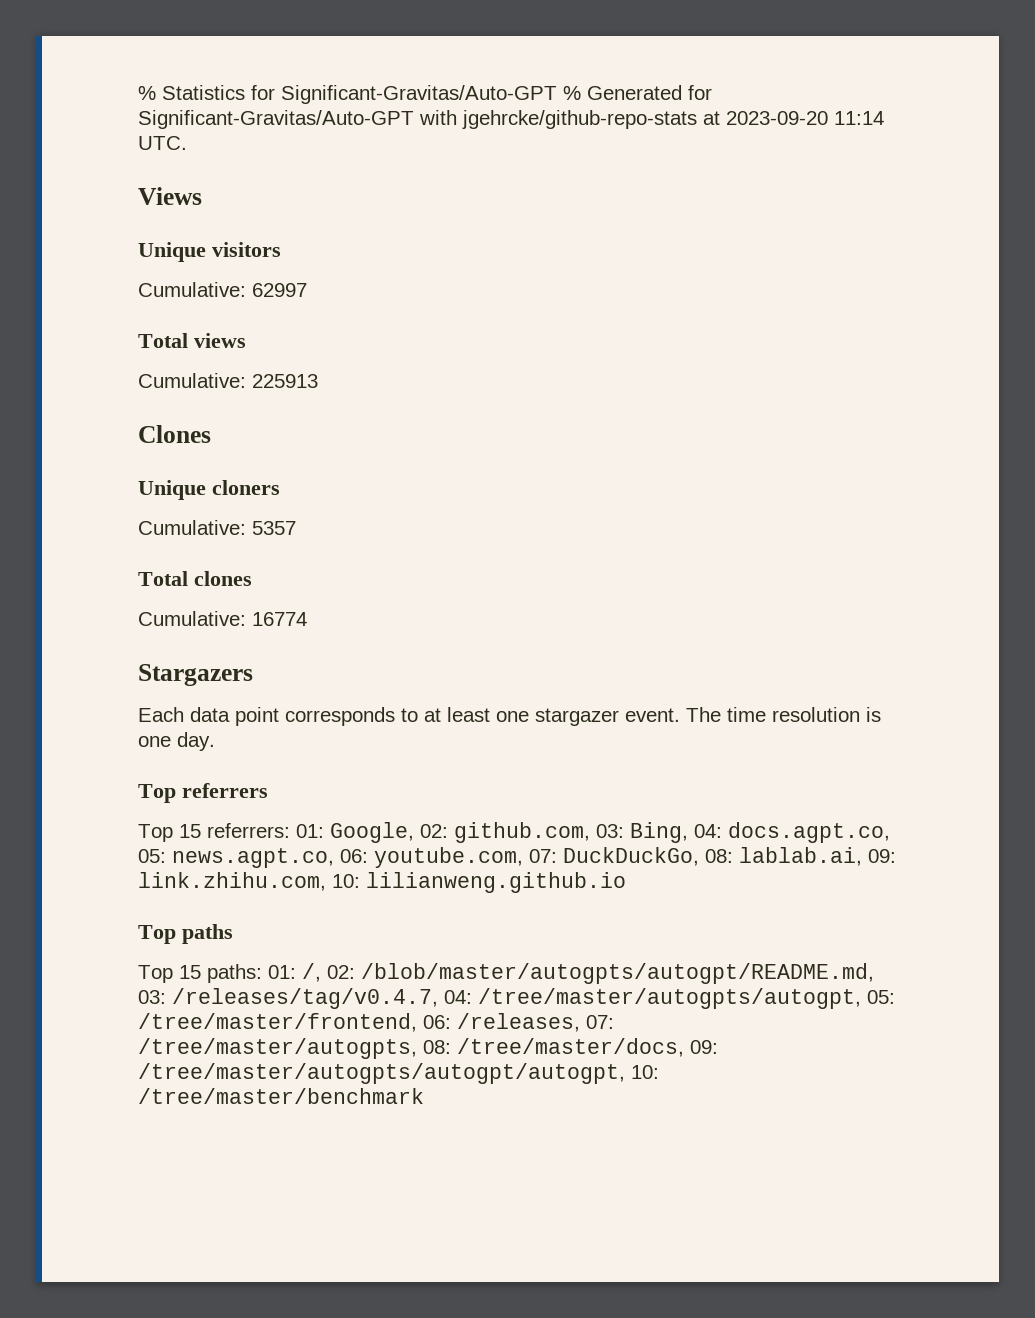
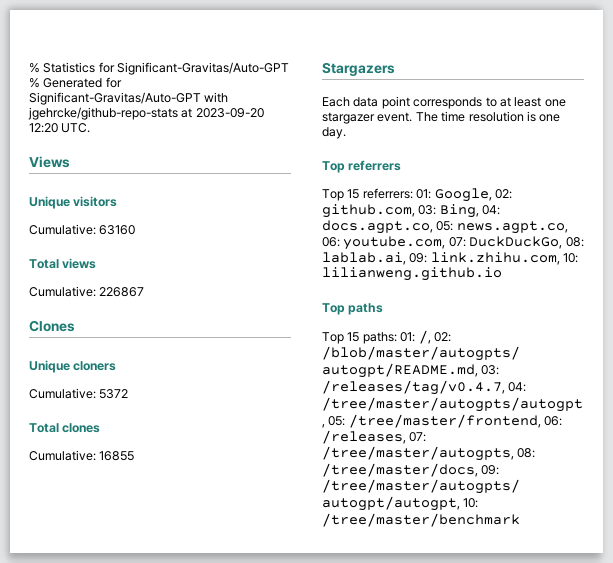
- % Statistics for Significant-Gravitas/Auto-GPT % Generated for Significant-Gravitas/Auto-GPT with jgehrcke/github-repo-stats at 2023-09-20 11:14 UTC.
+ % Statistics for Significant-Gravitas/Auto-GPT % Generated for Significant-Gravitas/Auto-GPT with jgehrcke/github-repo-stats at 2023-09-20 12:20 UTC.
- Cumulative: 62997
+ Cumulative: 63160
- Cumulative: 225913
+ Cumulative: 226867
- Cumulative: 5357
+ Cumulative: 5372
- Cumulative: 16774
+ Cumulative: 16855

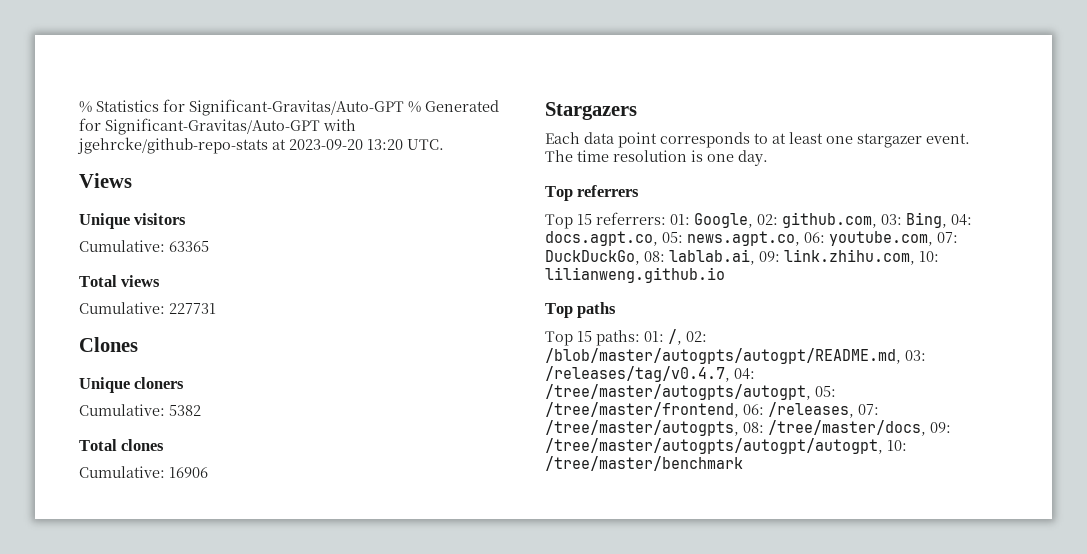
- % Statistics for Significant-Gravitas/Auto-GPT % Generated for Significant-Gravitas/Auto-GPT with jgehrcke/github-repo-stats at 2023-09-20 12:20 UTC.
+ % Statistics for Significant-Gravitas/Auto-GPT % Generated for Significant-Gravitas/Auto-GPT with jgehrcke/github-repo-stats at 2023-09-20 13:20 UTC.
- Cumulative: 63160
+ Cumulative: 63365
- Cumulative: 226867
+ Cumulative: 227731
- Cumulative: 5372
+ Cumulative: 5382
- Cumulative: 16855
+ Cumulative: 16906

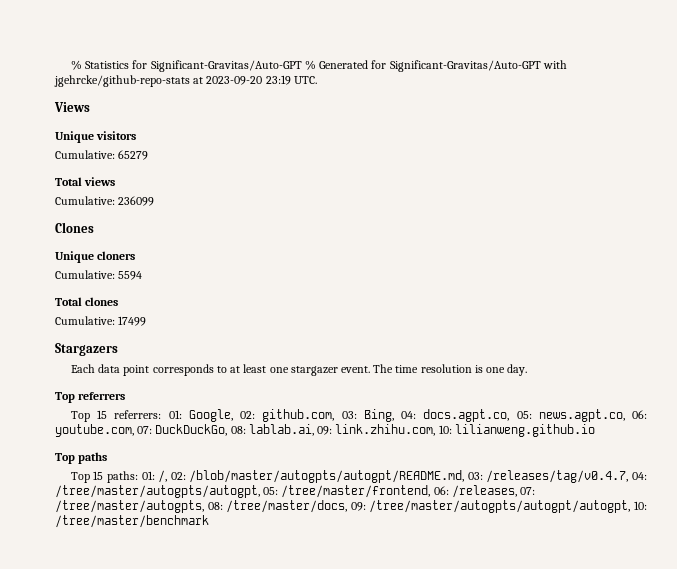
- % Statistics for Significant-Gravitas/Auto-GPT % Generated for Significant-Gravitas/Auto-GPT with jgehrcke/github-repo-stats at 2023-09-20 13:20 UTC.
+ % Statistics for Significant-Gravitas/Auto-GPT % Generated for Significant-Gravitas/Auto-GPT with jgehrcke/github-repo-stats at 2023-09-20 23:19 UTC.
- Cumulative: 63365
+ Cumulative: 65279
- Cumulative: 227731
+ Cumulative: 236099
- Cumulative: 5382
+ Cumulative: 5594
- Cumulative: 16906
+ Cumulative: 17499

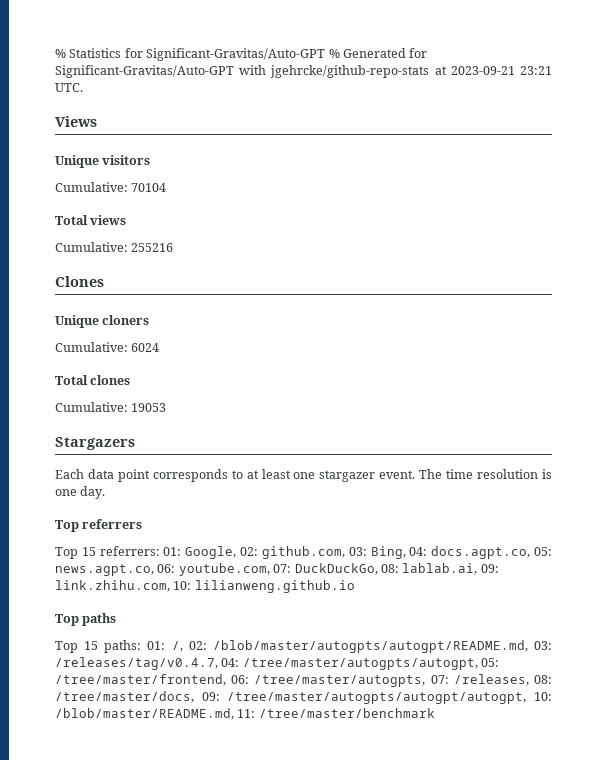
- % Statistics for Significant-Gravitas/Auto-GPT % Generated for Significant-Gravitas/Auto-GPT with jgehrcke/github-repo-stats at 2023-09-20 23:19 UTC.
+ % Statistics for Significant-Gravitas/Auto-GPT % Generated for Significant-Gravitas/Auto-GPT with jgehrcke/github-repo-stats at 2023-09-21 23:21 UTC.
- Cumulative: 65279
+ Cumulative: 70104
- Cumulative: 236099
+ Cumulative: 255216
- Cumulative: 5594
+ Cumulative: 6024
- Cumulative: 17499
+ Cumulative: 19053
- Top 15 paths: 01: /, 02: /blob/master/autogpts/autogpt/README.md, 03: /releases/tag/v0.4.7, 04: /tree/master/autogpts/autogpt, 05: /tree/master/frontend, 06: /releases, 07: /tree/master/autogpts, 08: /tree/master/docs, 09: /tree/master/autogpts/autogpt/autogpt, 10: /tree/master/benchmark
+ Top 15 paths: 01: /, 02: /blob/master/autogpts/autogpt/README.md, 03: /releases/tag/v0.4.7, 04: /tree/master/autogpts/autogpt, 05: /tree/master/frontend, 06: /tree/master/autogpts, 07: /releases, 08: /tree/master/docs, 09: /tree/master/autogpts/autogpt/autogpt, 10: /blob/master/README.md, 11: /tree/master/benchmark

